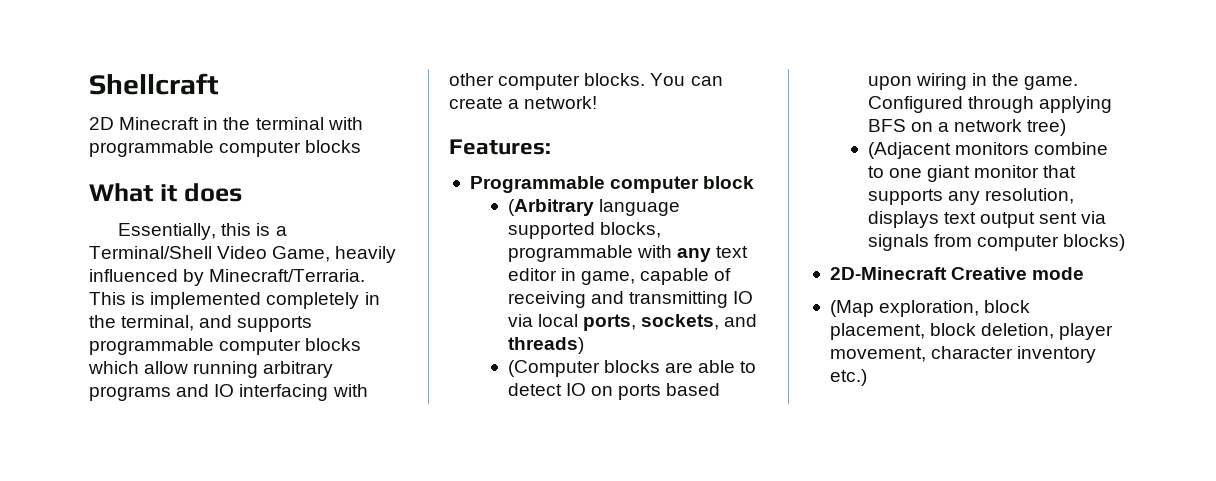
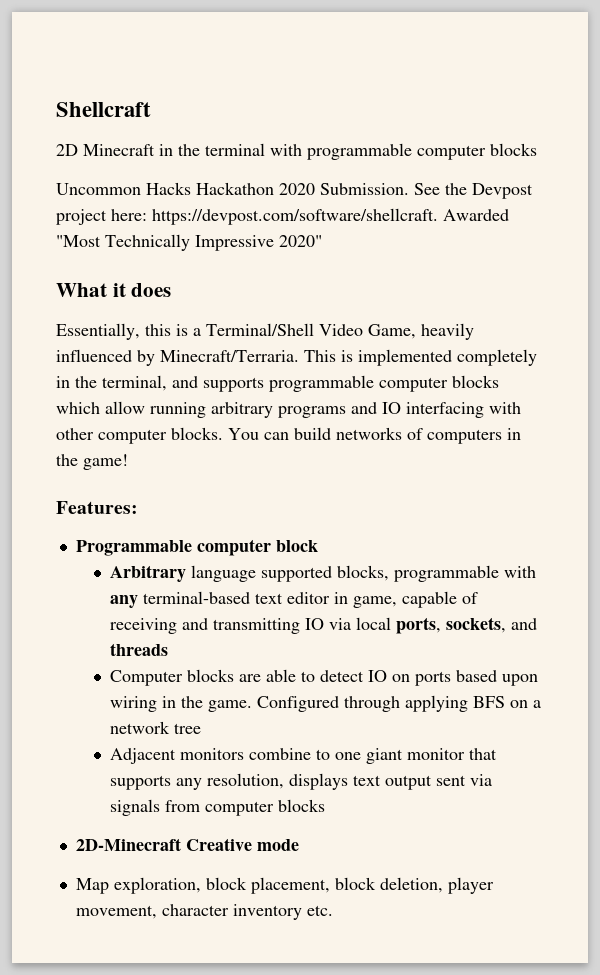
+ Uncommon Hacks Hackathon 2020 Submission. See the Devpost project here: https://devpost.com/software/shellcraft. Awarded "Most Technically Impressive 2020"
- You can create a network!
+ You can build networks of computers in the game!
- (Arbitrary language supported blocks, programmable with any text editor in game, capable of receiving and transmitting IO via local ports, sockets, and threads)
- (Computer blocks are able to detect IO on ports based upon wiring in the game.
+ Arbitrary language supported blocks, programmable with any terminal-based text editor in game, capable of receiving and transmitting IO via local ports, sockets, and threads
+ Computer blocks are able to detect IO on ports based upon wiring in the game.
- Configured through applying BFS on a network tree)
- (Adjacent monitors combine to one giant monitor that supports any resolution, displays text output sent via signals from computer blocks)
+ Configured through applying BFS on a network tree
+ Adjacent monitors combine to one giant monitor that supports any resolution, displays text output sent via signals from computer blocks
- (Map exploration, block placement, block deletion, player movement, character inventory etc.)
+ Map exploration, block placement, block deletion, player movement, character inventory etc.

